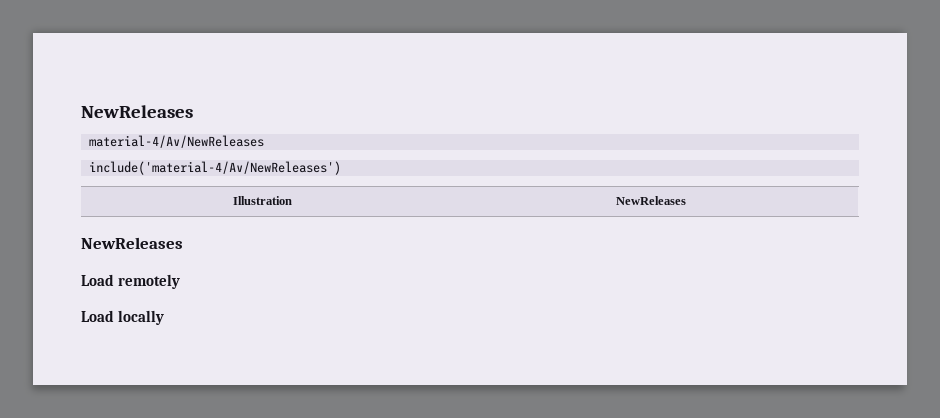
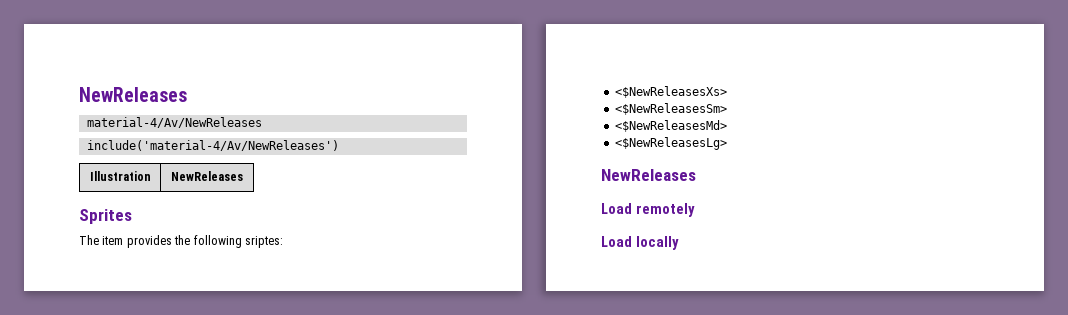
+ Sprites
+ The item provides the following sriptes:
+ <$NewReleasesXs>
+ <$NewReleasesSm>
+ <$NewReleasesMd>
+ <$NewReleasesLg>

